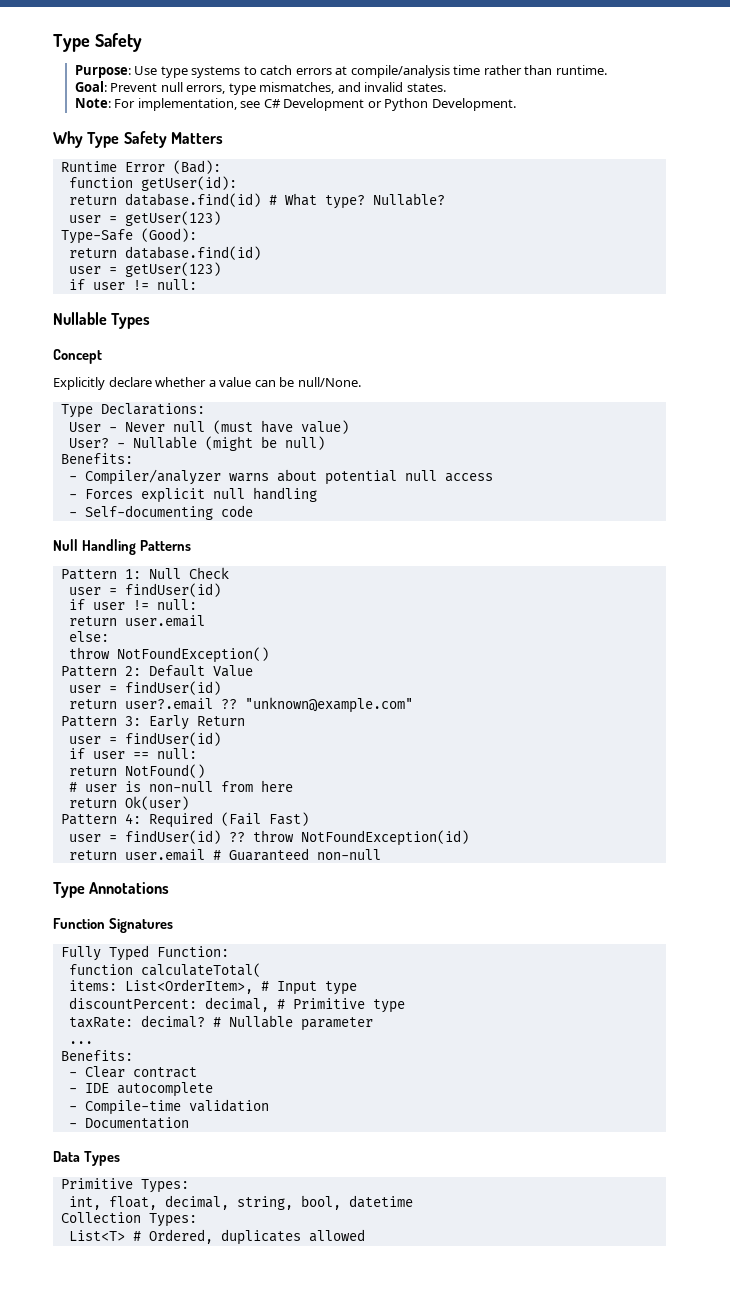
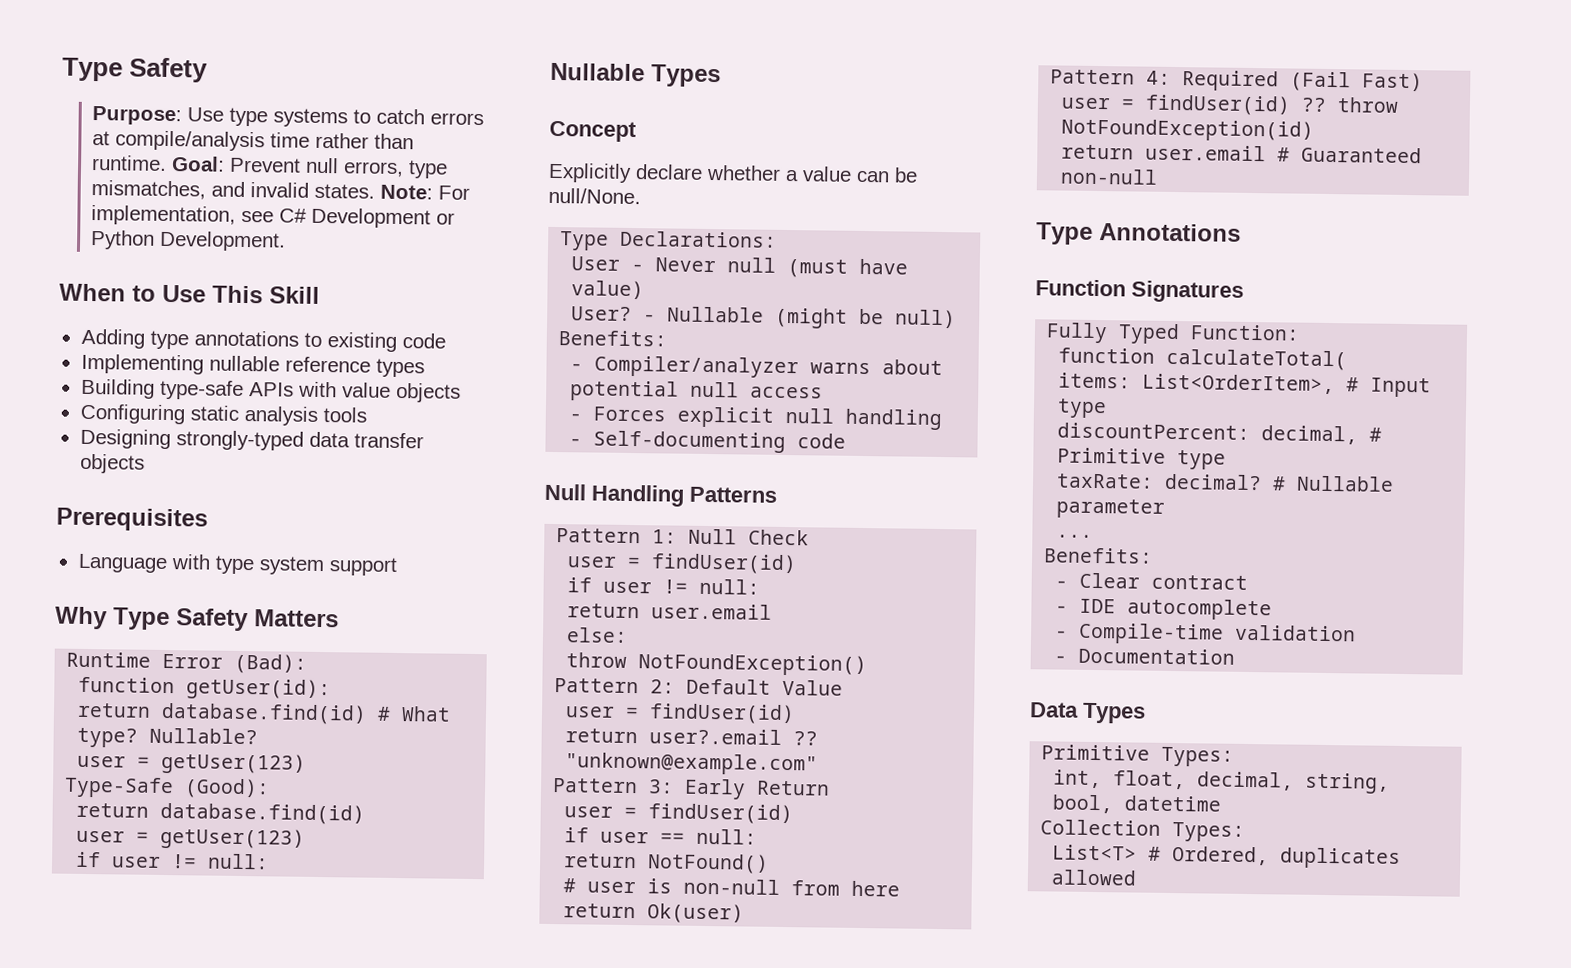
- Purpose: Use type systems to catch errors at compile/analysis time rather than runtime.
- Goal: Prevent null errors, type mismatches, and invalid states.
- Note: For implementation, see C# Development or Python Development.
+ Purpose: Use type systems to catch errors at compile/analysis time rather than runtime. Goal: Prevent null errors, type mismatches, and invalid states. Note: For implementation, see C# Development or Python Development.
+ When to Use This Skill
+ Adding type annotations to existing code
+ Implementing nullable reference types
+ Building type-safe APIs with value objects
+ Configuring static analysis tools
+ Designing strongly-typed data transfer objects
+ Prerequisites
+ Language with type system support

